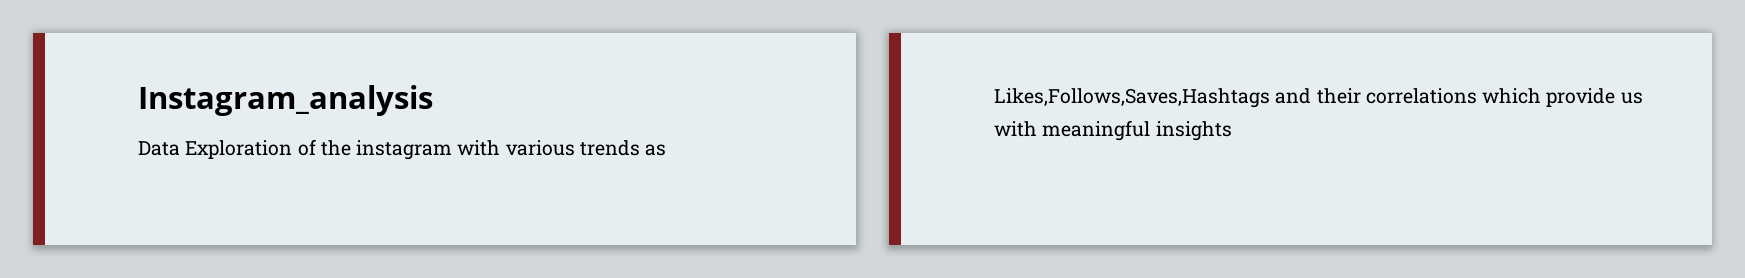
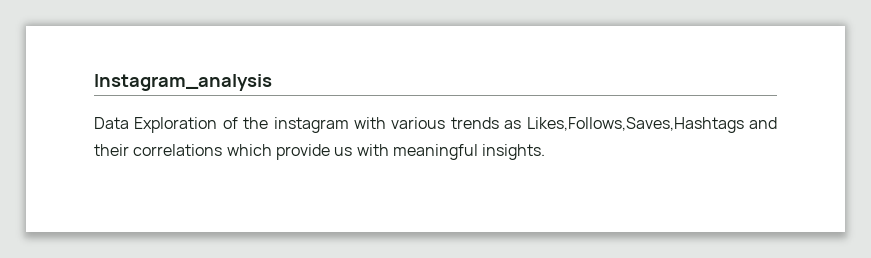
- Data Exploration of the instagram with various trends as Likes,Follows,Saves,Hashtags and their correlations which provide us with meaningful insights
+ Data Exploration of the instagram with various trends as Likes,Follows,Saves,Hashtags and their correlations which provide us with meaningful insights.

